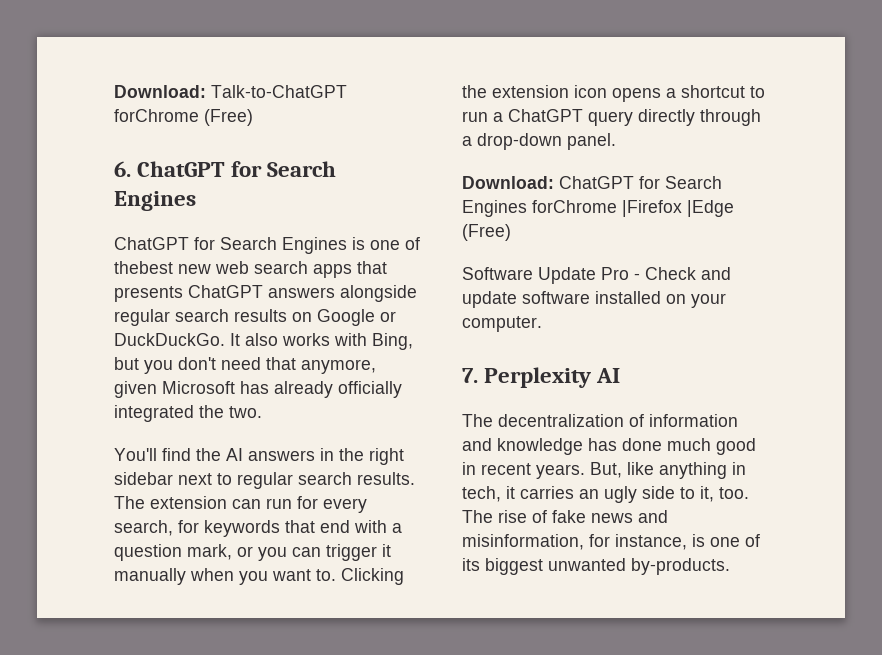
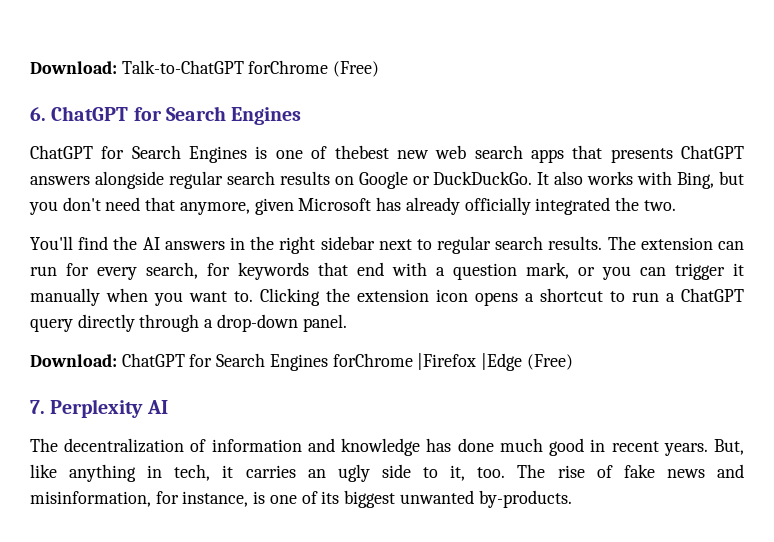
- Software Update Pro - Check and update software installed on your computer.

